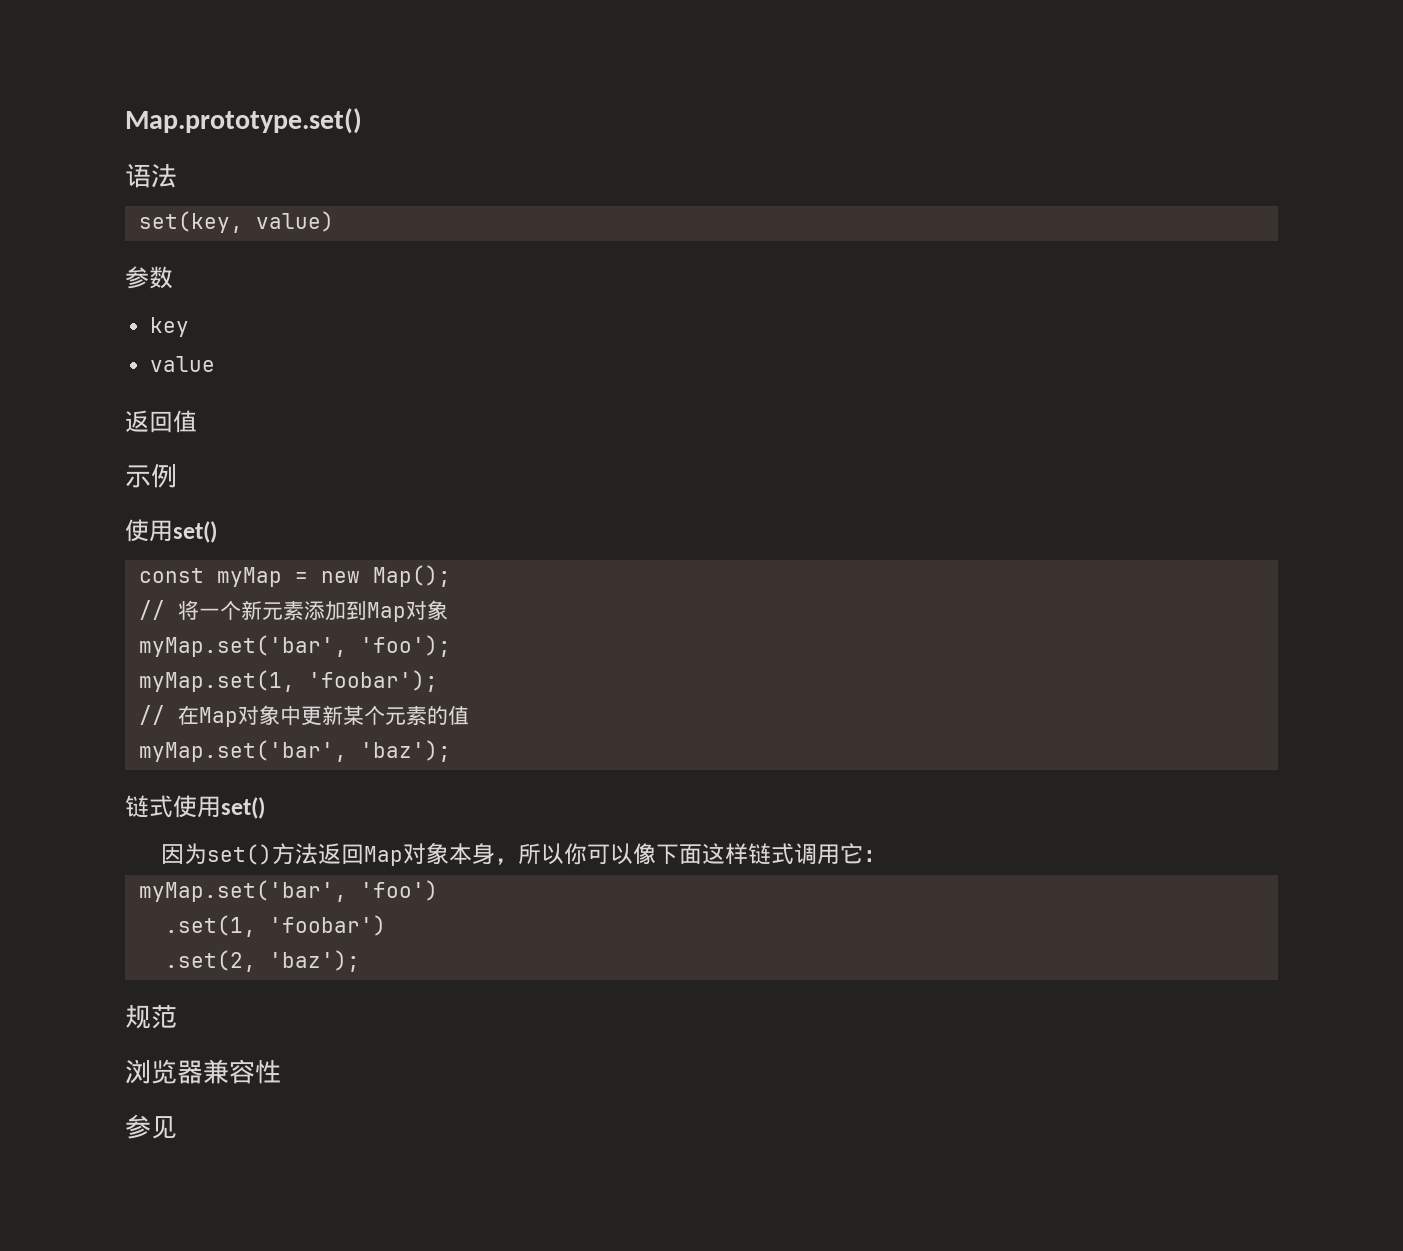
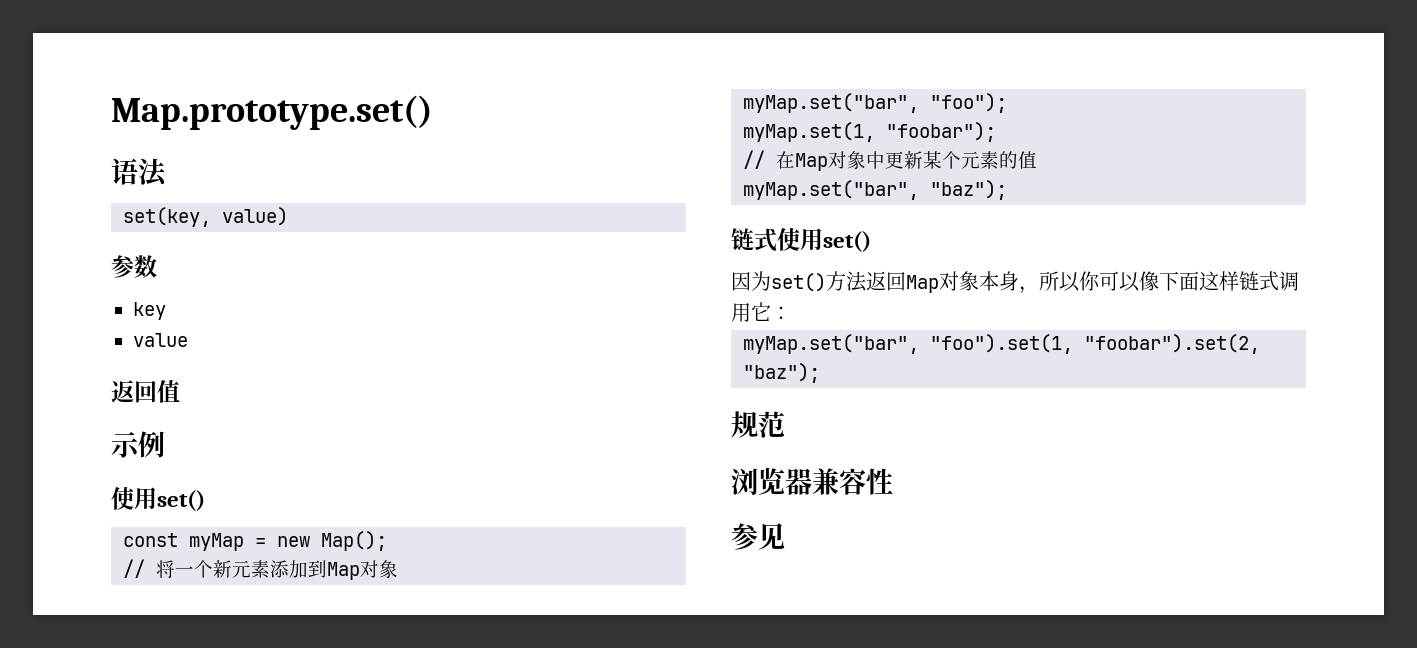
- myMap.set('bar', 'foo');
+ myMap.set("bar", "foo");
- myMap.set(1, 'foobar');
+ myMap.set(1, "foobar");
- myMap.set('bar', 'baz');
+ myMap.set("bar", "baz");
- myMap.set('bar', 'foo')
- .set(1, 'foobar')
- .set(2, 'baz');
+ myMap.set("bar", "foo").set(1, "foobar").set(2, "baz");

